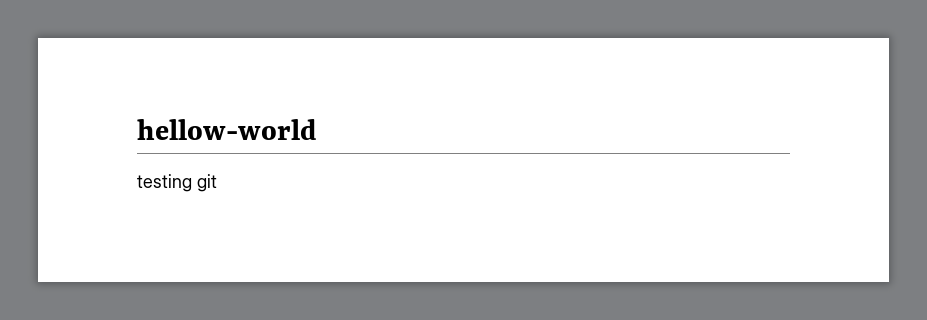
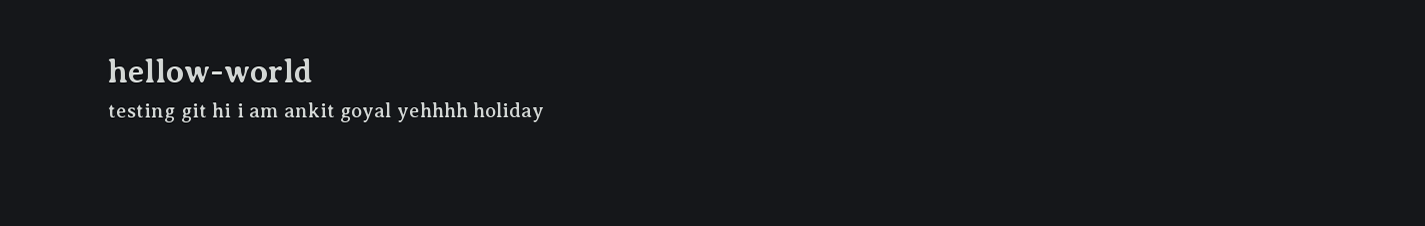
- testing git
+ testing git hi i am ankit goyal yehhhh holiday

